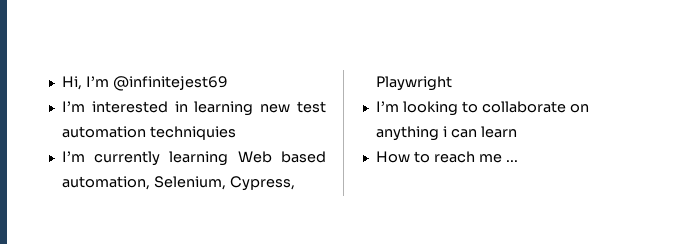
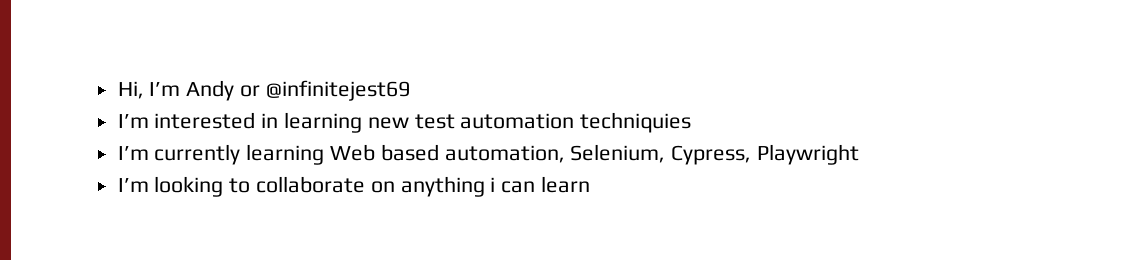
- Hi, I’m @infinitejest69
+ Hi, I’m Andy or @infinitejest69
- How to reach me ...

